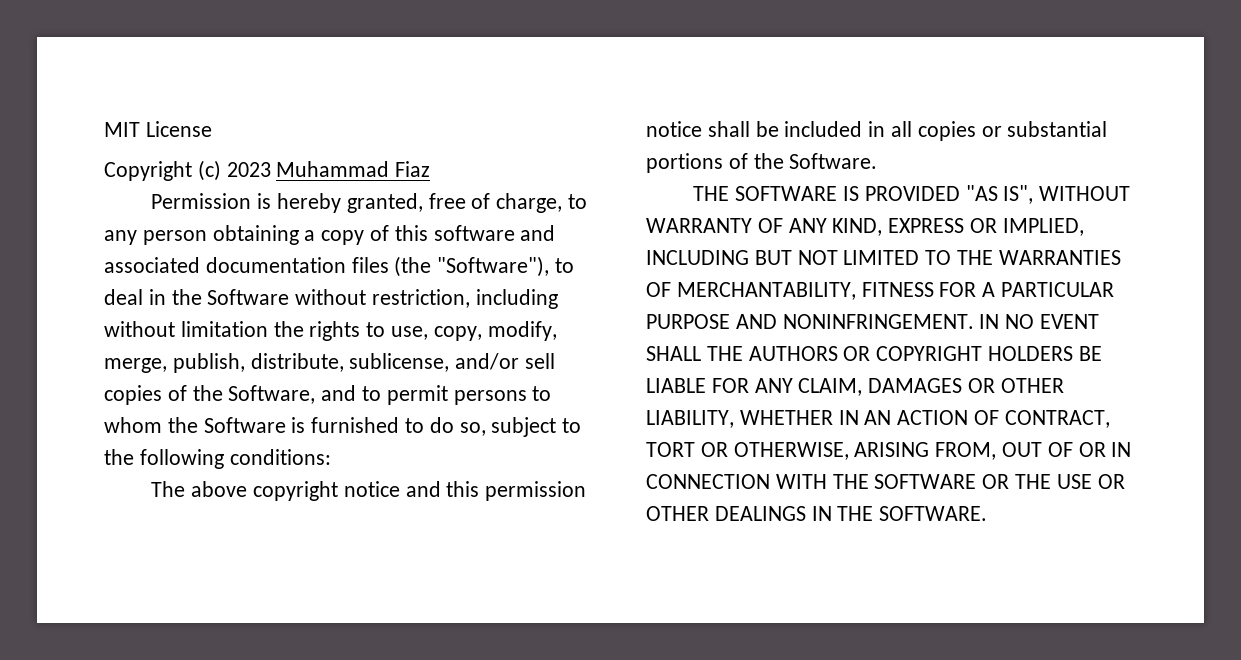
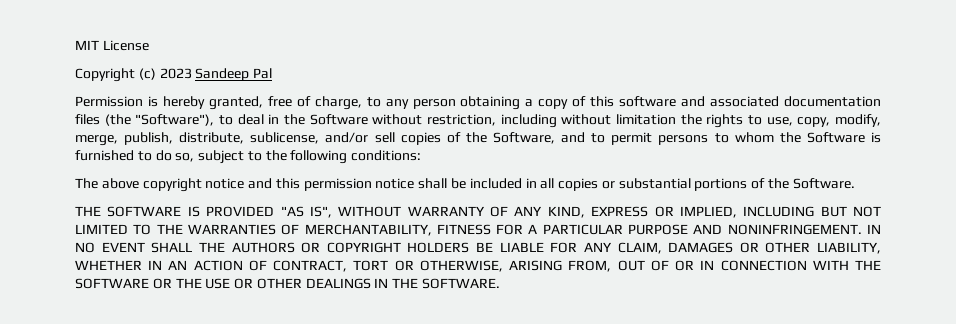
- Copyright (c) 2023 Muhammad Fiaz
+ Copyright (c) 2023 Sandeep Pal

